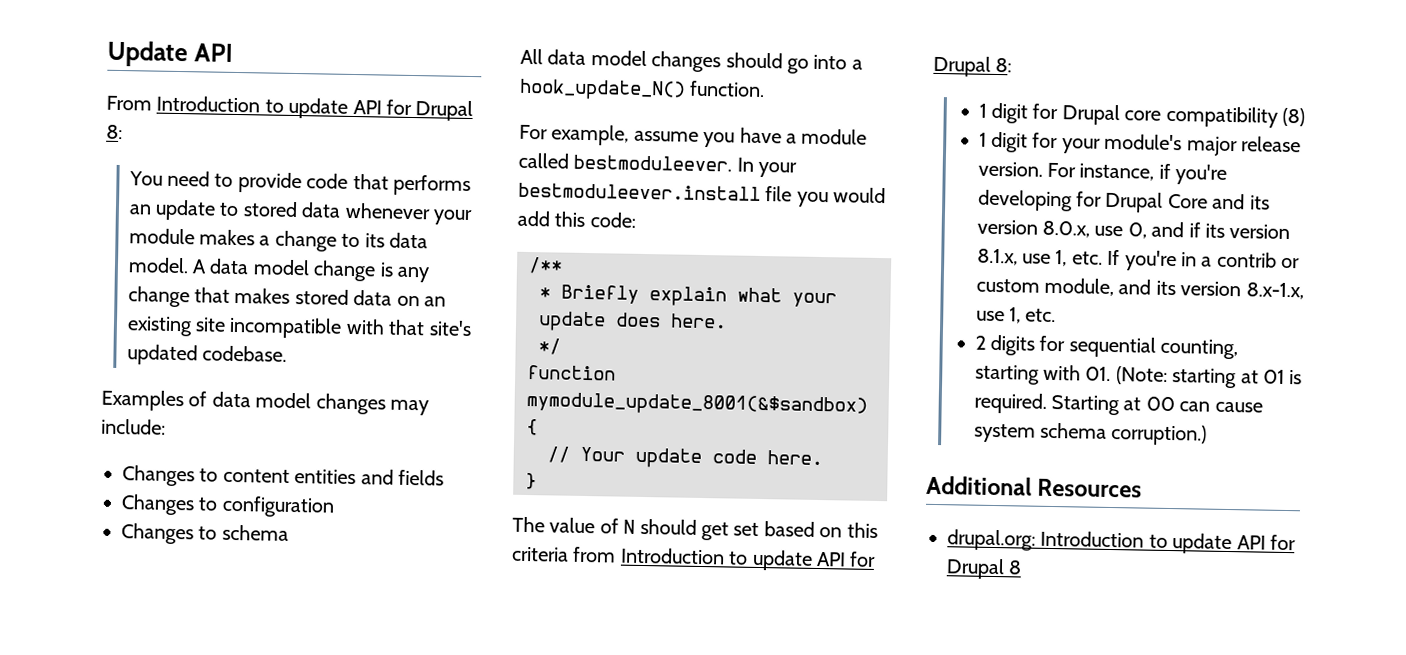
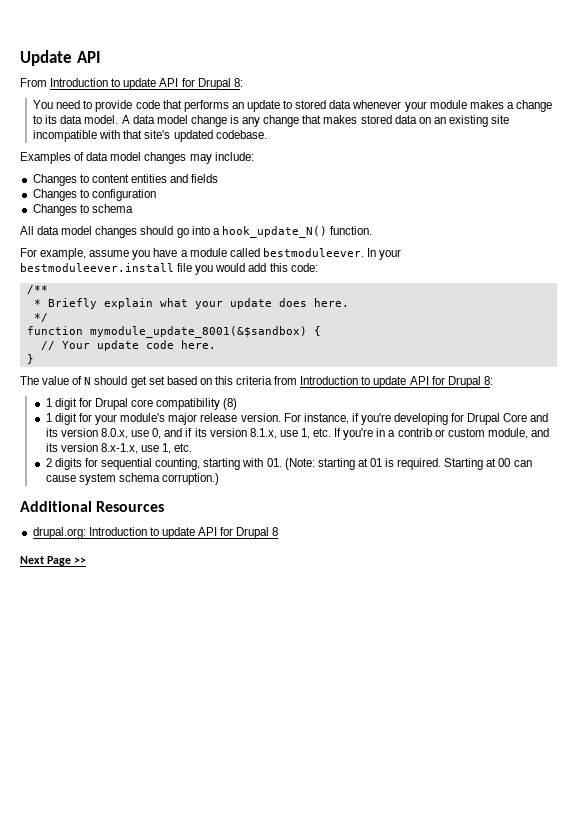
+ Next Page >>

